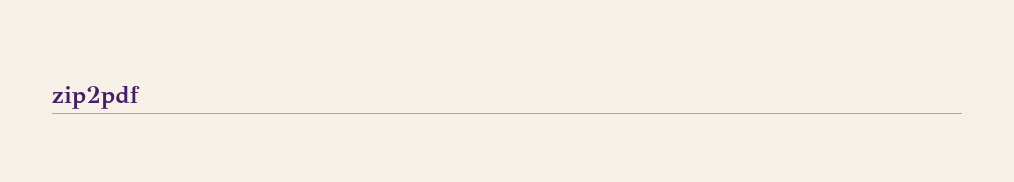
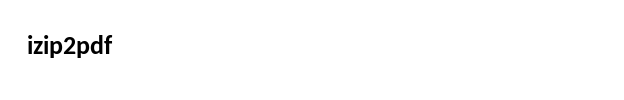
- zip2pdf
+ izip2pdf

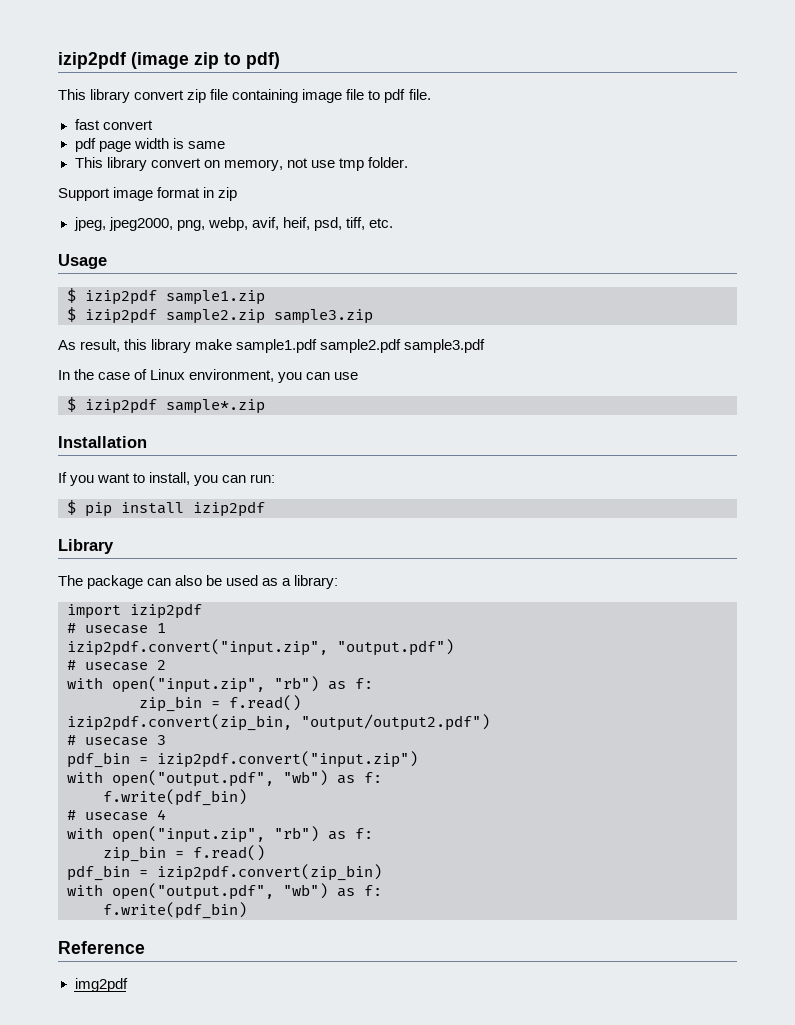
- izip2pdf
+ izip2pdf (image zip to pdf)
+ This library convert zip file containing image file to pdf file.
+ fast convert
+ pdf page width is same
+ This library convert on memory, not use tmp folder.
+ Support image format in zip
+ jpeg, jpeg2000, png, webp, avif, heif, psd, tiff, etc.
+ Usage
+ $ izip2pdf sample1.zip
+ $ izip2pdf sample2.zip sample3.zip
+ As result, this library make sample1.pdf sample2.pdf sample3.pdf
+ In the case of Linux environment, you can use
+ $ izip2pdf sample*.zip
+ Installation
+ If you want to install, you can run:
+ $ pip install izip2pdf
+ Library
+ The package can also be used as a library:
+ import izip2pdf
+ # usecase 1
+ izip2pdf.convert("input.zip", "output.pdf")
+ # usecase 2
+ with open("input.zip", "rb") as f:
+ zip_bin = f.read()
+ izip2pdf.convert(zip_bin, "output/output2.pdf")
+ # usecase 3
+ pdf_bin = izip2pdf.convert("input.zip")
+ with open("output.pdf", "wb") as f:
+ f.write(pdf_bin)
+ # usecase 4
+ with open("input.zip", "rb") as f:
+ zip_bin = f.read()
+ pdf_bin = izip2pdf.convert(zip_bin)
+ with open("output.pdf", "wb") as f:
+ f.write(pdf_bin)
+ Reference
+ img2pdf

